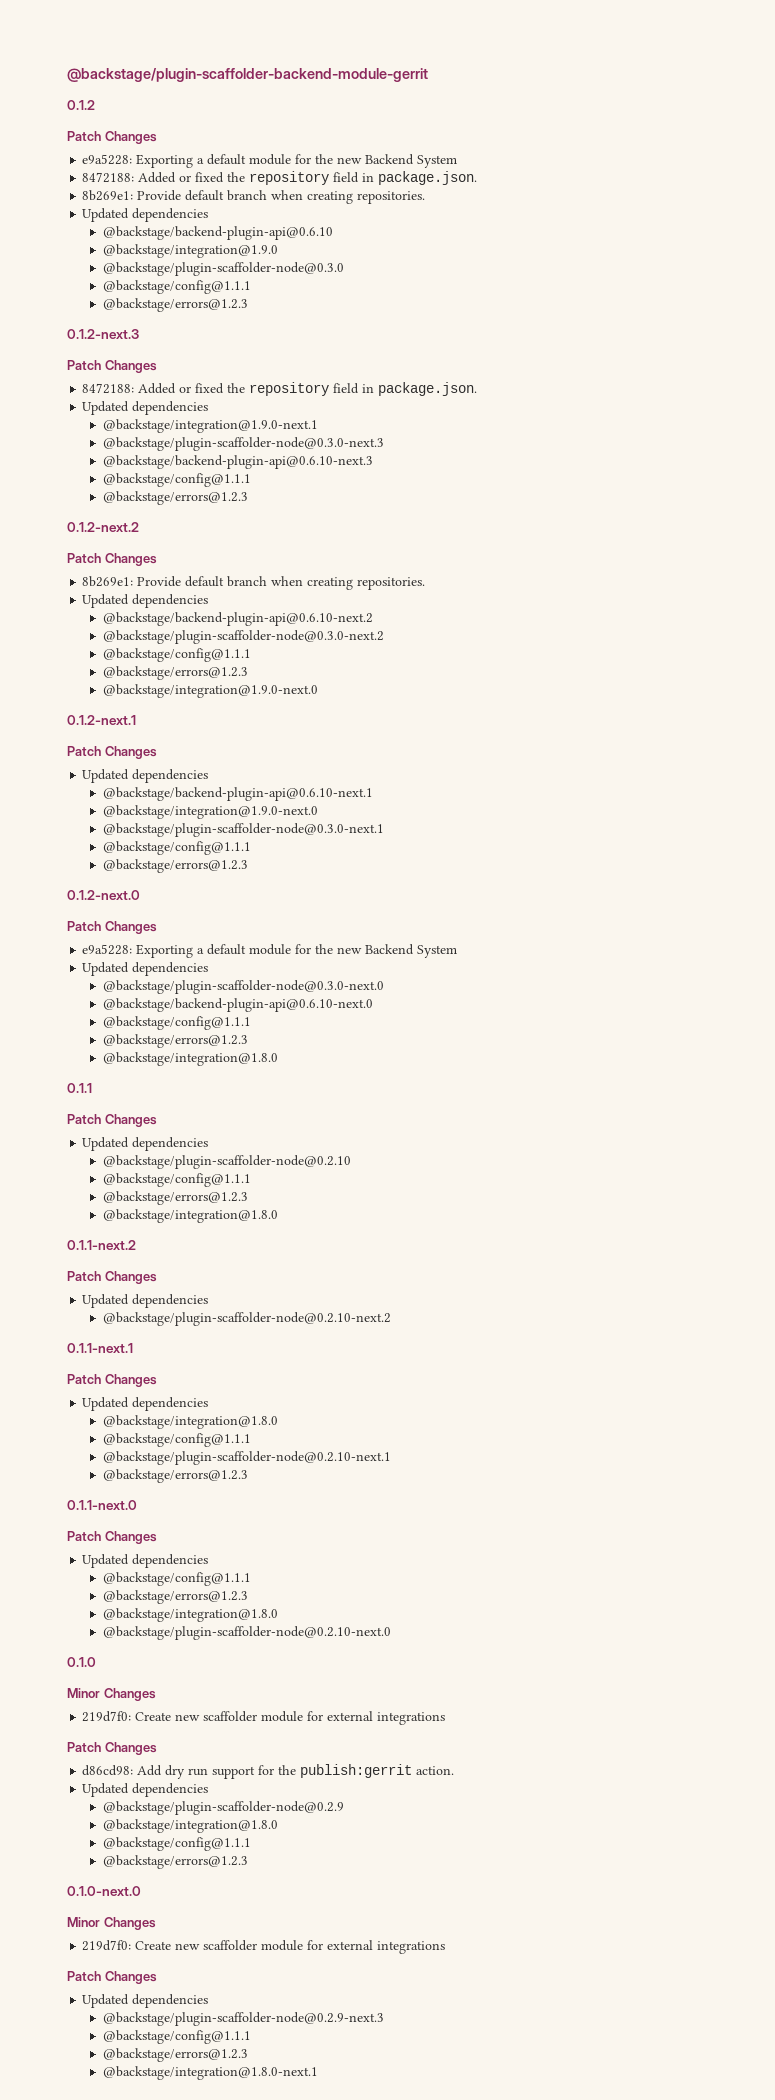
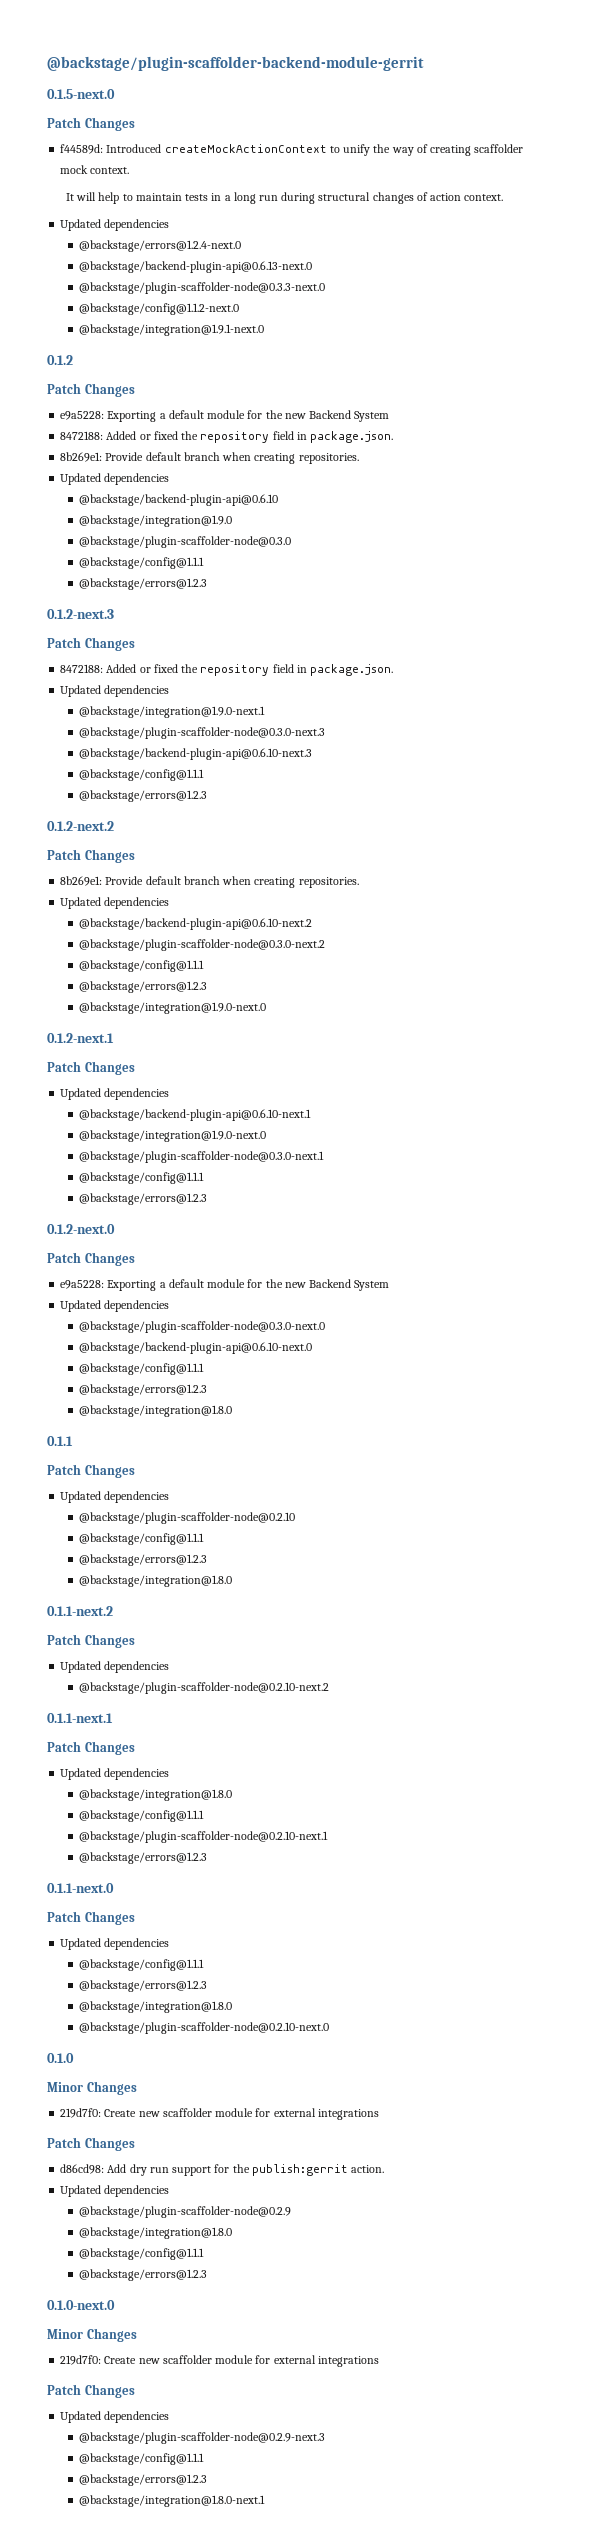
+ 0.1.5-next.0
+ Patch Changes
+ f44589d: Introduced createMockActionContext to unify the way of creating scaffolder mock context.
+ It will help to maintain tests in a long run during structural changes of action context.
+ Updated dependencies
+ @backstage/errors@1.2.4-next.0
+ @backstage/backend-plugin-api@0.6.13-next.0
+ @backstage/plugin-scaffolder-node@0.3.3-next.0
+ @backstage/config@1.1.2-next.0
+ @backstage/integration@1.9.1-next.0

